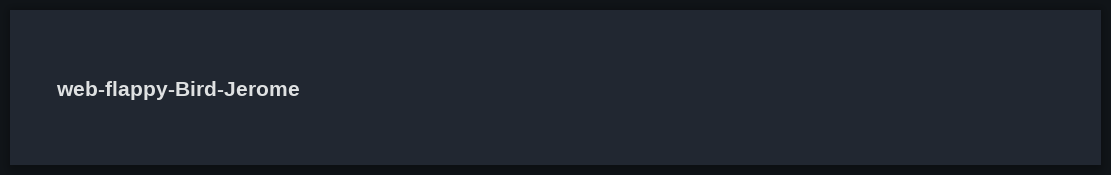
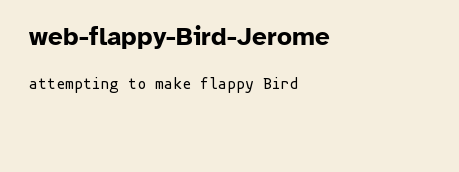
+ attempting to make flappy Bird

